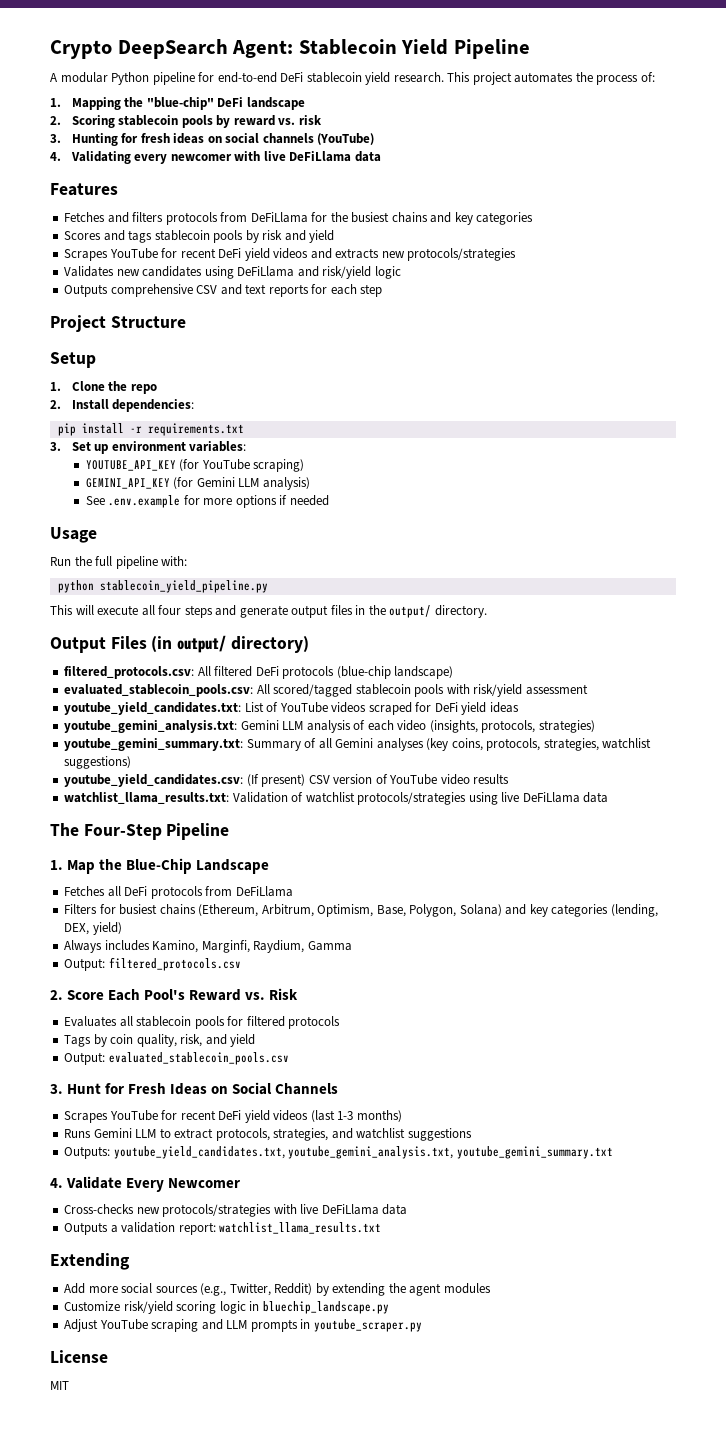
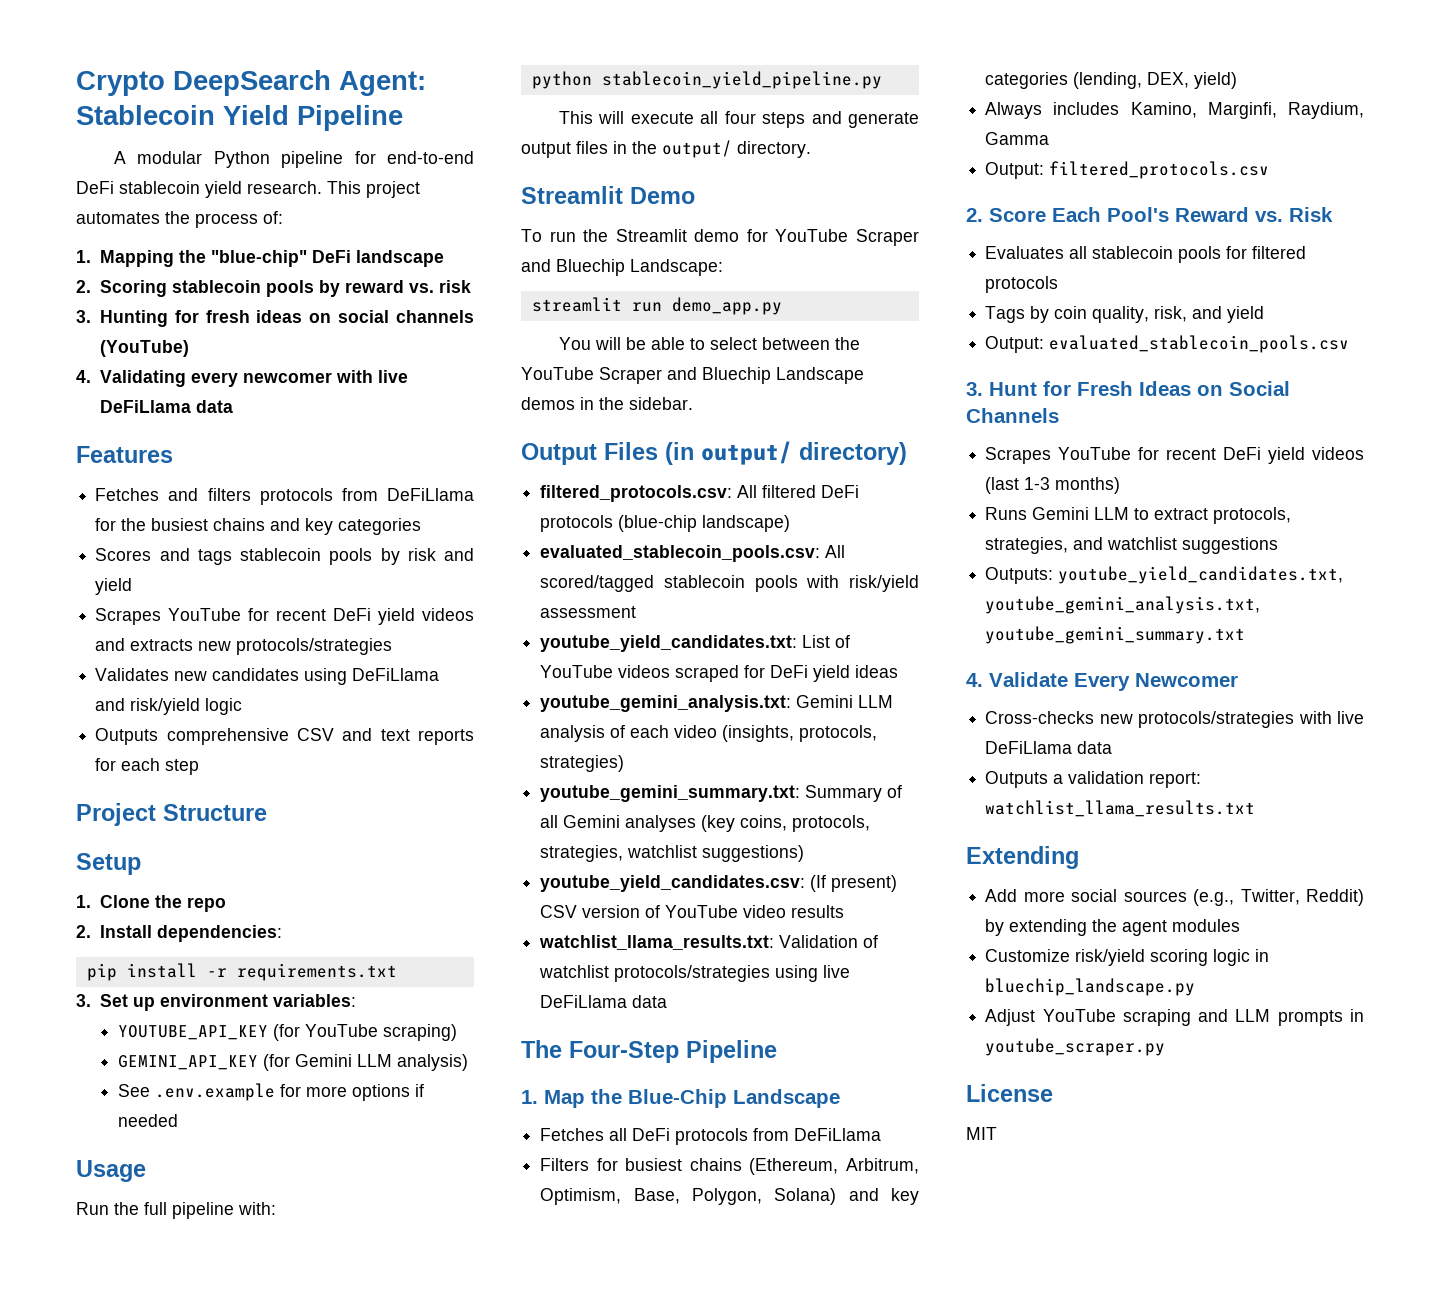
+ Streamlit Demo
+ To run the Streamlit demo for YouTube Scraper and Bluechip Landscape:
+ streamlit run demo_app.py
+ You will be able to select between the YouTube Scraper and Bluechip Landscape demos in the sidebar.

